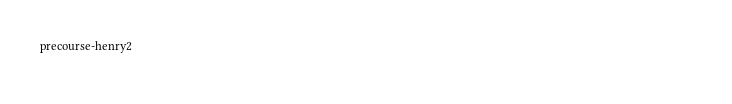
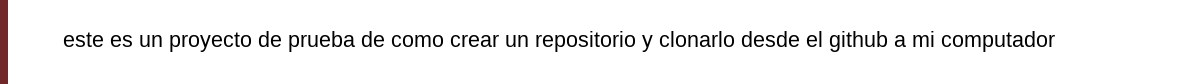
- precourse-henry2
+ este es un proyecto de prueba de como crear un repositorio y clonarlo desde el github a mi computador

